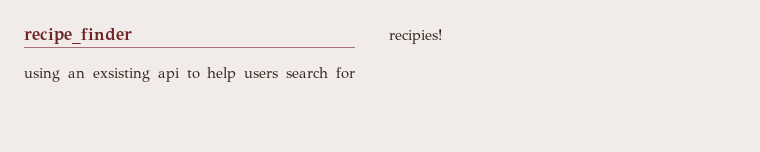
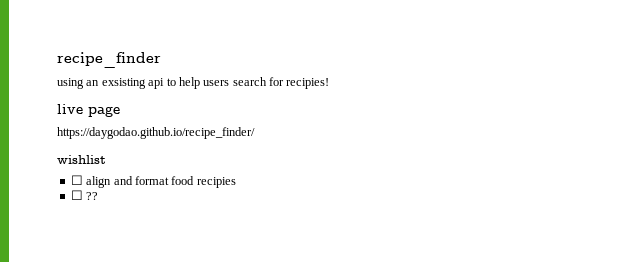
+ live page
+ https://daygodao.github.io/recipe_finder/
+ wishlist
+ ☐ align and format food recipies
+ ☐ ??

